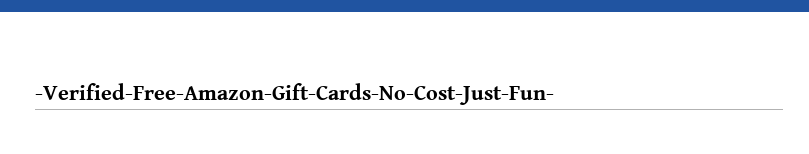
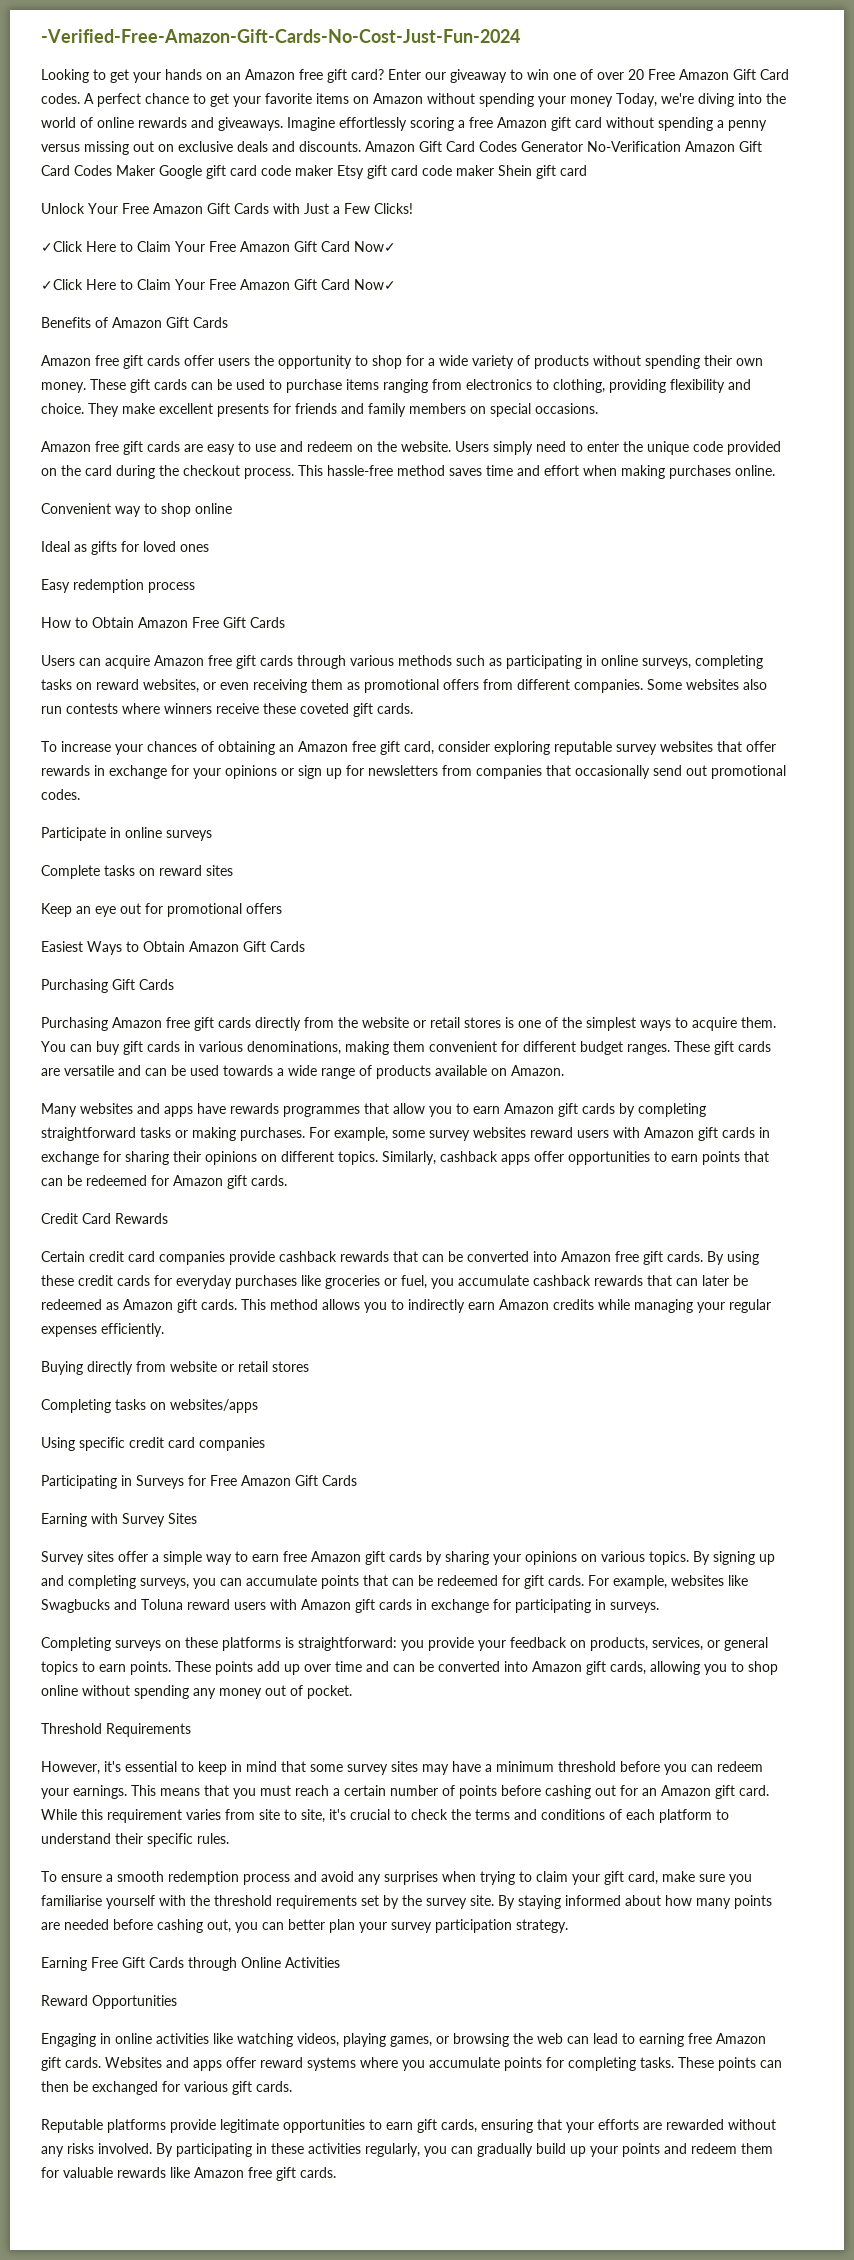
- -Verified-Free-Amazon-Gift-Cards-No-Cost-Just-Fun-
+ -Verified-Free-Amazon-Gift-Cards-No-Cost-Just-Fun-2024
+ Looking to get your hands on an Amazon free gift card? Enter our giveaway to win one of over 20 Free Amazon Gift Card codes. A perfect chance to get your favorite items on Amazon without spending your money Today, we're diving into the world of online rewards and giveaways. Imagine effortlessly scoring a free Amazon gift card without spending a penny versus missing out on exclusive deals and discounts. Amazon Gift Card Codes Generator No-Verification Amazon Gift Card Codes Maker Google gift card code maker Etsy gift card code maker Shein gift card
+ Unlock Your Free Amazon Gift Cards with Just a Few Clicks!
+ ✓Click Here to Claim Your Free Amazon Gift Card Now✓
+ ✓Click Here to Claim Your Free Amazon Gift Card Now✓
+ Benefits of Amazon Gift Cards
+ Amazon free gift cards offer users the opportunity to shop for a wide variety of products without spending their own money. These gift cards can be used to purchase items ranging from electronics to clothing, providing flexibility and choice. They make excellent presents for friends and family members on special occasions.
+ Amazon free gift cards are easy to use and redeem on the website. Users simply need to enter the unique code provided on the card during the checkout process. This hassle-free method saves time and effort when making purchases online.
+ Convenient way to shop online
+ Ideal as gifts for loved ones
+ Easy redemption process
+ How to Obtain Amazon Free Gift Cards
+ Users can acquire Amazon free gift cards through various methods such as participating in online surveys, completing tasks on reward websites, or even receiving them as promotional offers from different companies. Some websites also run contests where winners receive these coveted gift cards.
+ To increase your chances of obtaining an Amazon free gift card, consider exploring reputable survey websites that offer rewards in exchange for your opinions or sign up for newsletters from companies that occasionally send out promotional codes.
+ Participate in online surveys
+ Complete tasks on reward sites
+ Keep an eye out for promotional offers
+ Easiest Ways to Obtain Amazon Gift Cards
+ Purchasing Gift Cards
+ Purchasing Amazon free gift cards directly from the website or retail stores is one of the simplest ways to acquire them. You can buy gift cards in various denominations, making them convenient for different budget ranges. These gift cards are versatile and can be used towards a wide range of products available on Amazon.
+ Many websites and apps have rewards programmes that allow you to earn Amazon gift cards by completing straightforward tasks or making purchases. For example, some survey websites reward users with Amazon gift cards in exchange for sharing their opinions on different topics. Similarly, cashback apps offer opportunities to earn points that can be redeemed for Amazon gift cards.
+ Credit Card Rewards
+ Certain credit card companies provide cashback rewards that can be converted into Amazon free gift cards. By using these credit cards for everyday purchases like groceries or fuel, you accumulate cashback rewards that can later be redeemed as Amazon gift cards. This method allows you to indirectly earn Amazon credits while managing your regular expenses efficiently.
+ Buying directly from website or retail stores
+ Completing tasks on websites/apps
+ Using specific credit card companies
+ Participating in Surveys for Free Amazon Gift Cards
+ Earning with Survey Sites
+ Survey sites offer a simple way to earn free Amazon gift cards by sharing your opinions on various topics. By signing up and completing surveys, you can accumulate points that can be redeemed for gift cards. For example, websites like Swagbucks and Toluna reward users with Amazon gift cards in exchange for participating in surveys.
+ Completing surveys on these platforms is straightforward: you provide your feedback on products, services, or general topics to earn points. These points add up over time and can be converted into Amazon gift cards, allowing you to shop online without spending any money out of pocket.
+ Threshold Requirements
+ However, it's essential to keep in mind that some survey sites may have a minimum threshold before you can redeem your earnings. This means that you must reach a certain number of points before cashing out for an Amazon gift card. While this requirement varies from site to site, it's crucial to check the terms and conditions of each platform to understand their specific rules.
+ To ensure a smooth redemption process and avoid any surprises when trying to claim your gift card, make sure you familiarise yourself with the threshold requirements set by the survey site. By staying informed about how many points are needed before cashing out, you can better plan your survey participation strategy.
+ Earning Free Gift Cards through Online Activities
+ Reward Opportunities
+ Engaging in online activities like watching videos, playing games, or browsing the web can lead to earning free Amazon gift cards. Websites and apps offer reward systems where you accumulate points for completing tasks. These points can then be exchanged for various gift cards.
+ Reputable platforms provide legitimate opportunities to earn gift cards, ensuring that your efforts are rewarded without any risks involved. By participating in these activities regularly, you can gradually build up your points and redeem them for valuable rewards like Amazon free gift cards.

